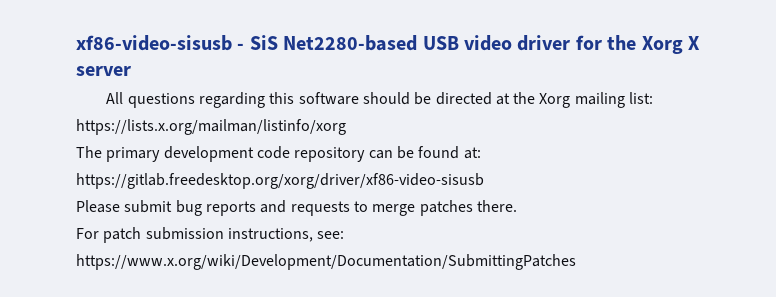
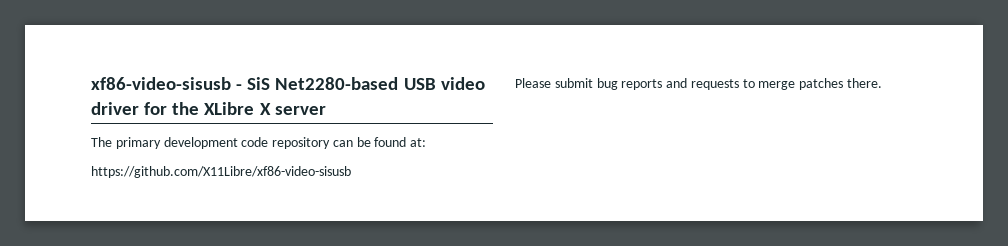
- xf86-video-sisusb - SiS Net2280-based USB video driver for the Xorg X server
+ xf86-video-sisusb - SiS Net2280-based USB video driver for the XLibre X server
- All questions regarding this software should be directed at the Xorg mailing list:
- https://lists.x.org/mailman/listinfo/xorg
- https://gitlab.freedesktop.org/xorg/driver/xf86-video-sisusb
+ https://github.com/X11Libre/xf86-video-sisusb
- For patch submission instructions, see:
- https://www.x.org/wiki/Development/Documentation/SubmittingPatches

